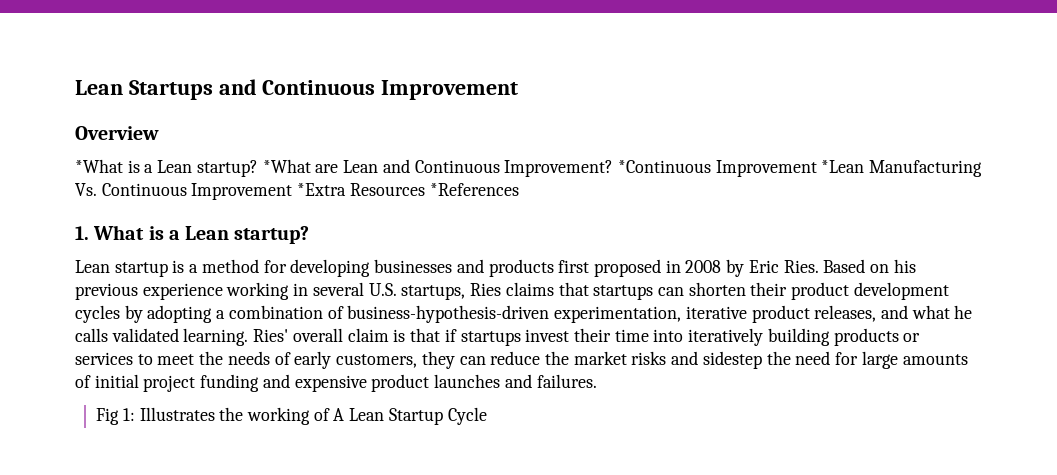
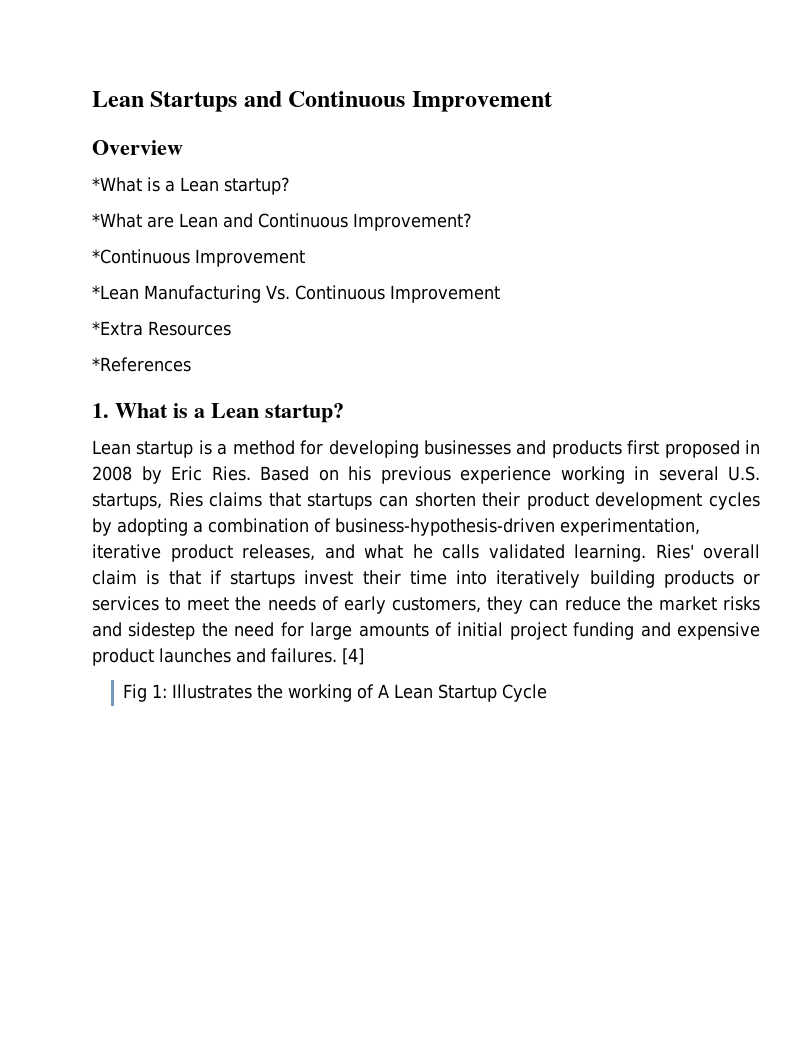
- *What is a Lean startup? *What are Lean and Continuous Improvement? *Continuous Improvement *Lean Manufacturing Vs. Continuous Improvement *Extra Resources *References
+ *What is a Lean startup?
+ *What are Lean and Continuous Improvement?
+ *Continuous Improvement
+ *Lean Manufacturing Vs. Continuous Improvement
+ *Extra Resources
+ *References
+ [4]

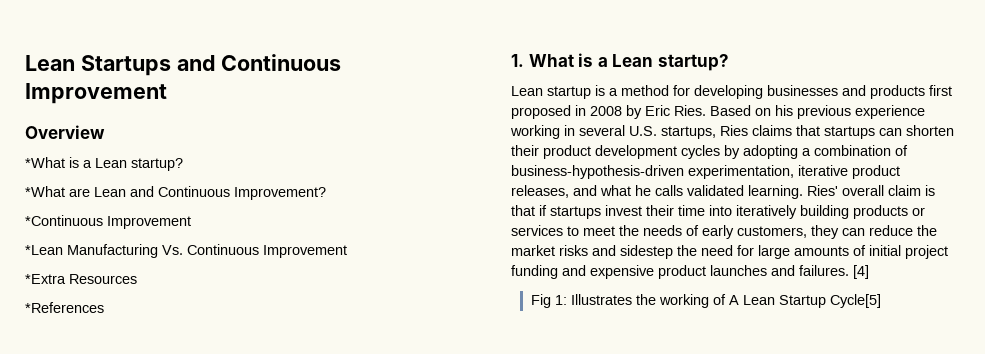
- Fig 1: Illustrates the working of A Lean Startup Cycle
+ Fig 1: Illustrates the working of A Lean Startup Cycle[5]

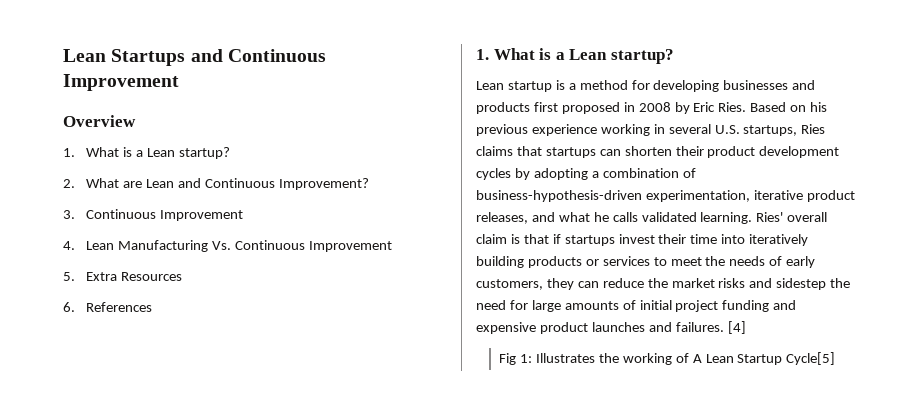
  Overview
- *What is a Lean startup?
- *What are Lean and Continuous Improvement?
+ 1. What is a Lean startup?
+ 2. What are Lean and Continuous Improvement?
- *Continuous Improvement
- *Lean Manufacturing Vs. Continuous Improvement
+ 3. Continuous Improvement
+ 4. Lean Manufacturing Vs. Continuous Improvement
- *Extra Resources
+ 5. Extra Resources
- *References
+ 6. References

